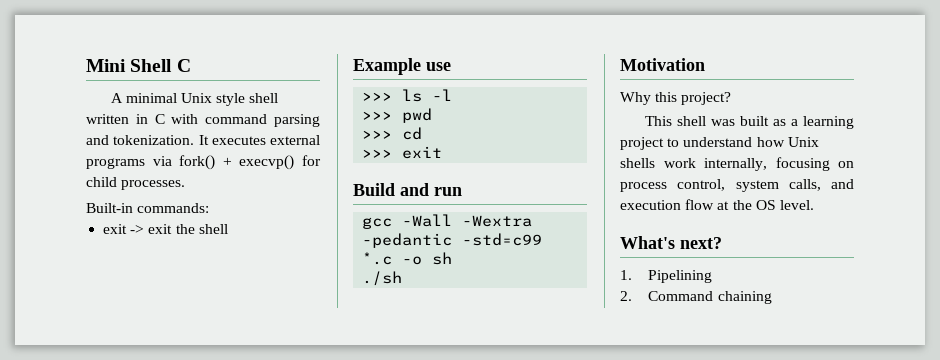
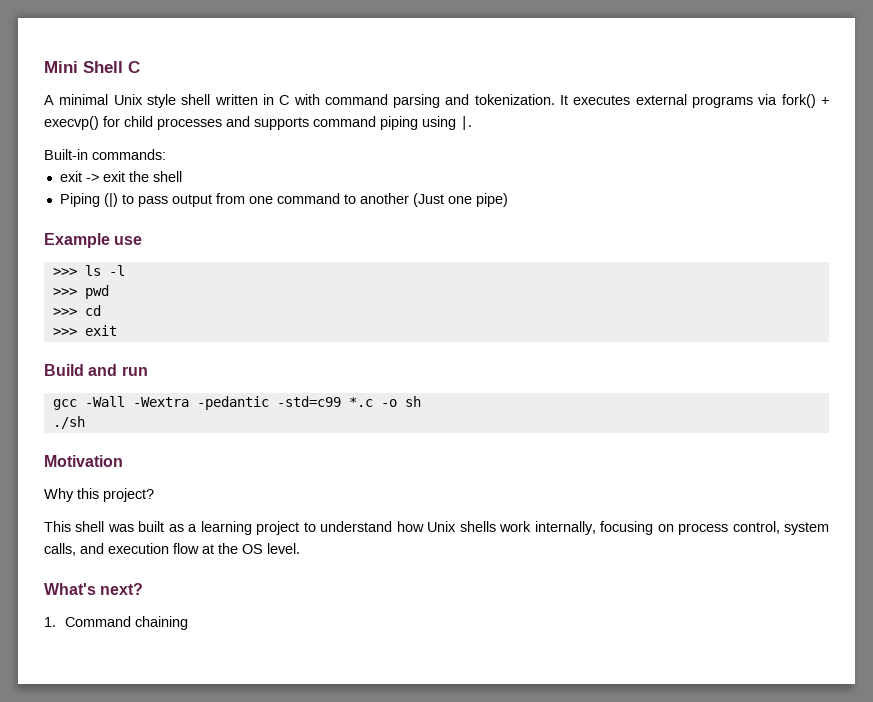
- It executes external programs via fork() + execvp() for child processes.
+ It executes external programs via fork() + execvp() for child processes and supports command piping using |.
+ Piping (|) to pass output from one command to another (Just one pipe)
- 1. Pipelining
- 2. Command chaining
+ 1. Command chaining

